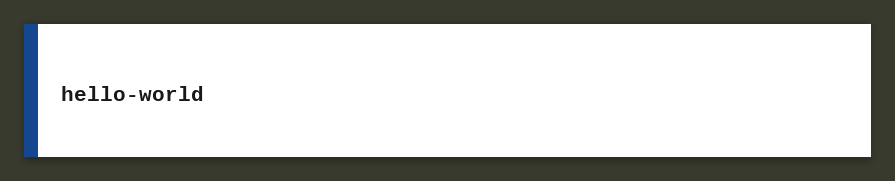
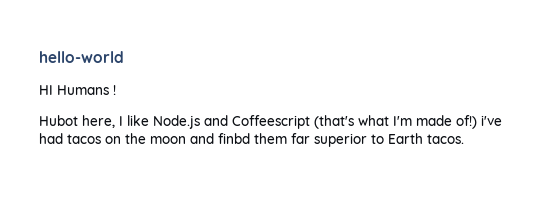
+ HI Humans !
+ Hubot here, I like Node.js and Coffeescript (that's what I'm made of!) i've had tacos on the moon and finbd them far superior to Earth tacos.

